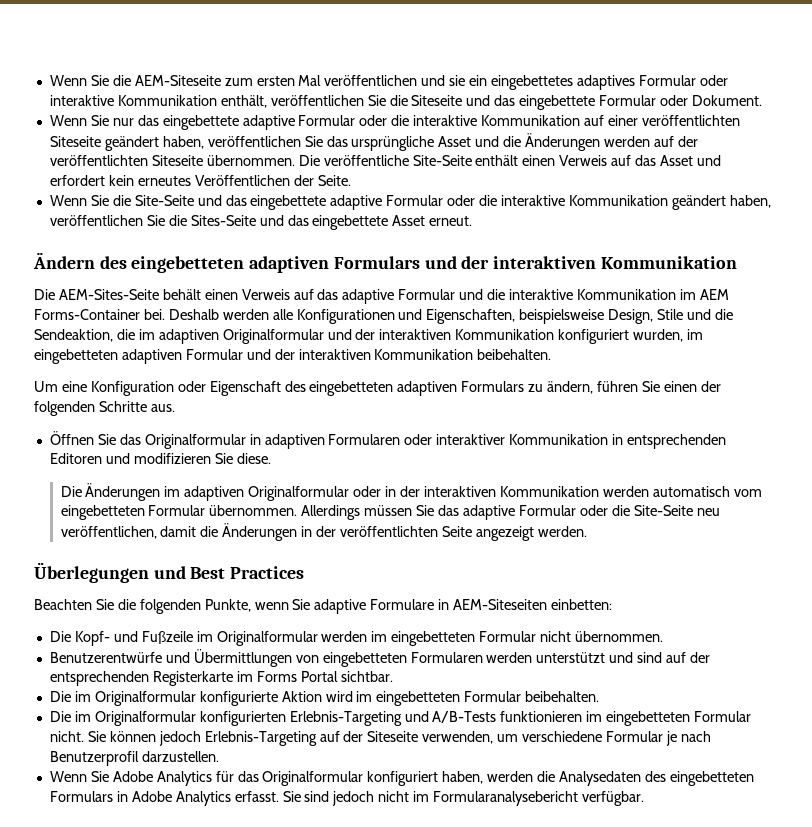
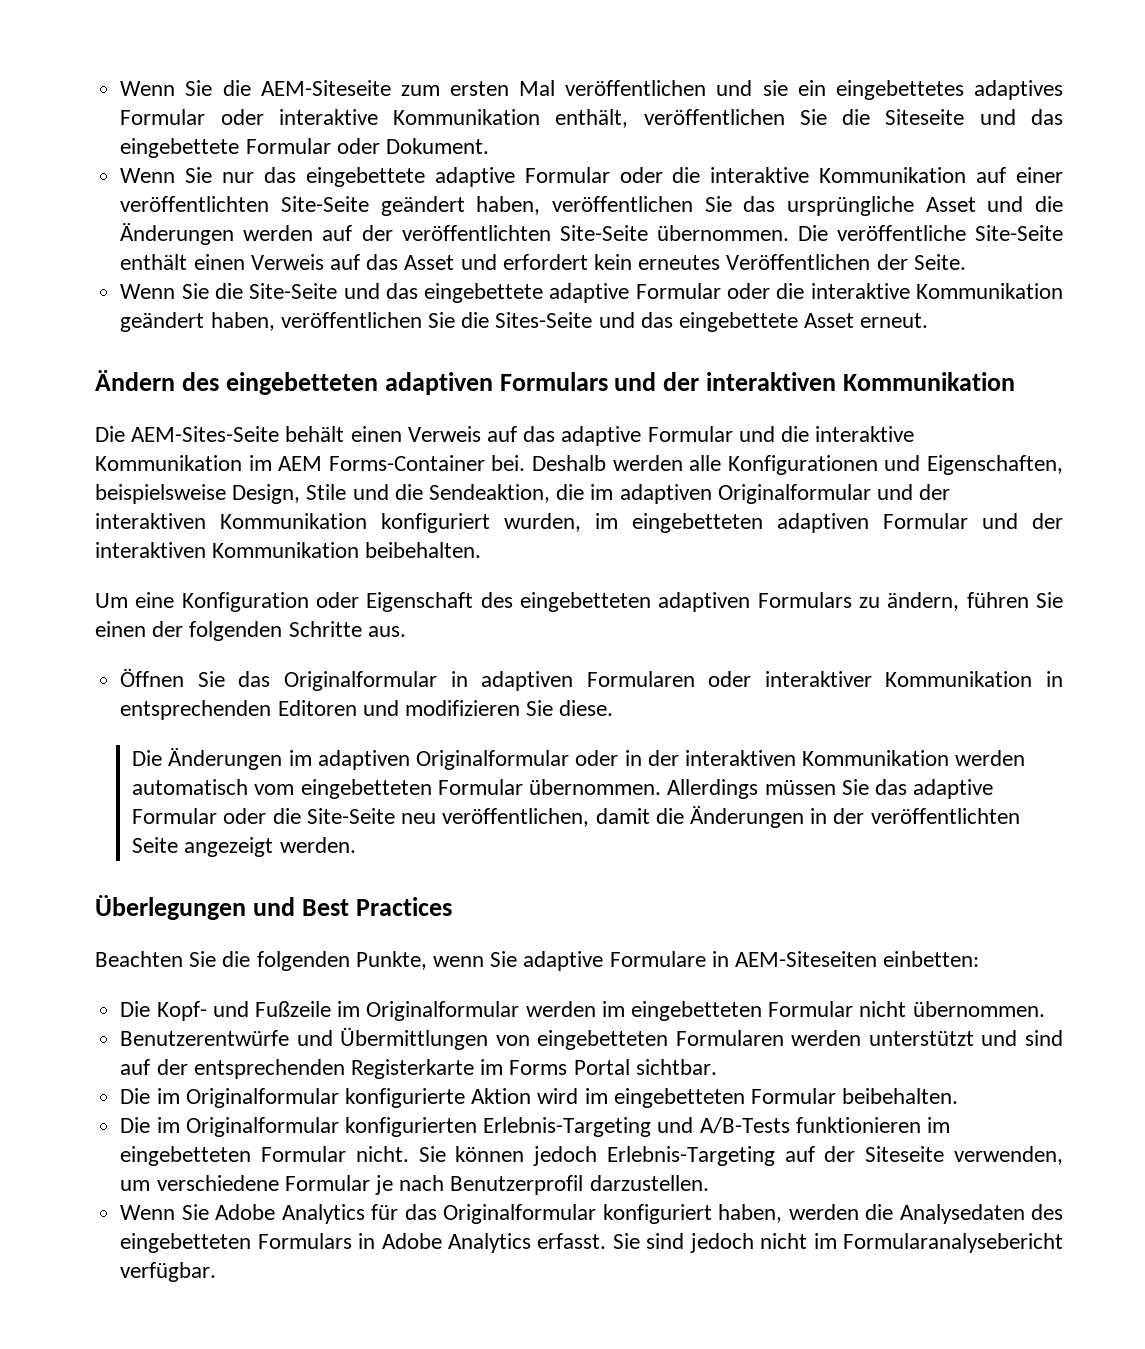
- Wenn Sie nur das eingebettete adaptive Formular oder die interaktive Kommunikation auf einer veröffentlichten Siteseite geändert haben, veröffentlichen Sie das ursprüngliche Asset und die Änderungen werden auf der veröffentlichten Siteseite übernommen.
+ Wenn Sie nur das eingebettete adaptive Formular oder die interaktive Kommunikation auf einer veröffentlichten Site-Seite geändert haben, veröffentlichen Sie das ursprüngliche Asset und die Änderungen werden auf der veröffentlichten Site-Seite übernommen.

